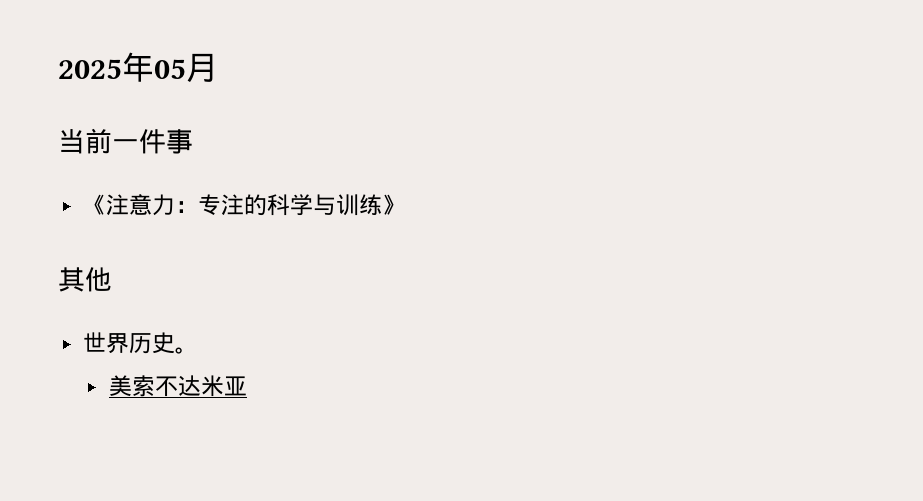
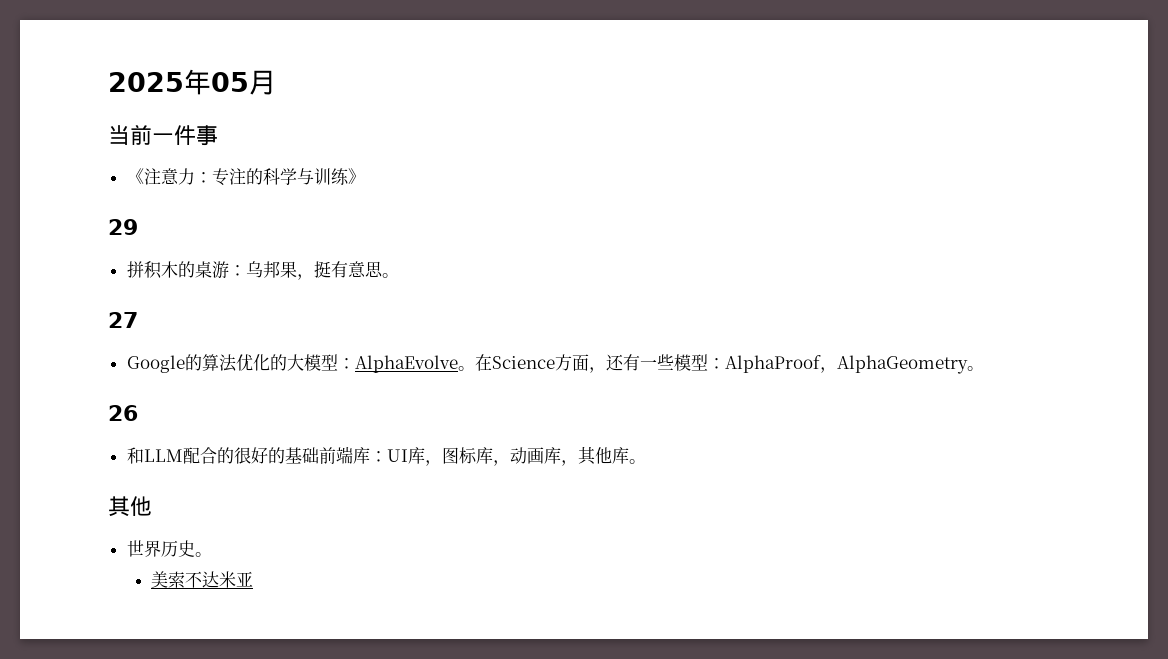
+ 29
+ 拼积木的桌游：乌邦果，挺有意思。
+ 27
+ Google的算法优化的大模型：AlphaEvolve。在Science方面，还有一些模型：AlphaProof，AlphaGeometry。
+ 26
+ 和LLM配合的很好的基础前端库：UI库，图标库，动画库，其他库。

